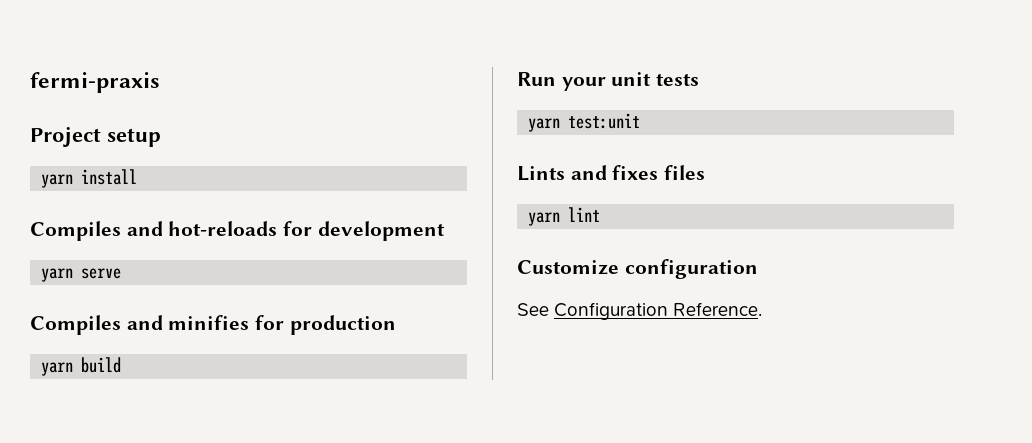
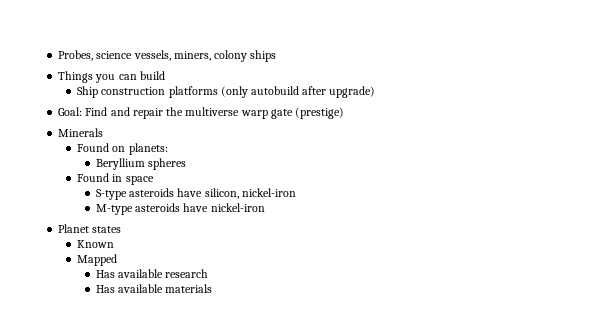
- fermi-praxis
- Project setup
- yarn install
- Compiles and hot-reloads for development
- yarn serve
- Compiles and minifies for production
- yarn build
- Run your unit tests
- yarn test:unit
- Lints and fixes files
- yarn lint
- Customize configuration
- See Configuration Reference.
+ Probes, science vessels, miners, colony ships
+ Things you can build
+ Ship construction platforms (only autobuild after upgrade)
+ Goal: Find and repair the multiverse warp gate (prestige)
+ Minerals
+ Found on planets:
+ Beryllium spheres
+ Found in space
+ S-type asteroids have silicon, nickel-iron
+ M-type asteroids have nickel-iron
+ Planet states
+ Known
+ Mapped
+ Has available research
+ Has available materials

